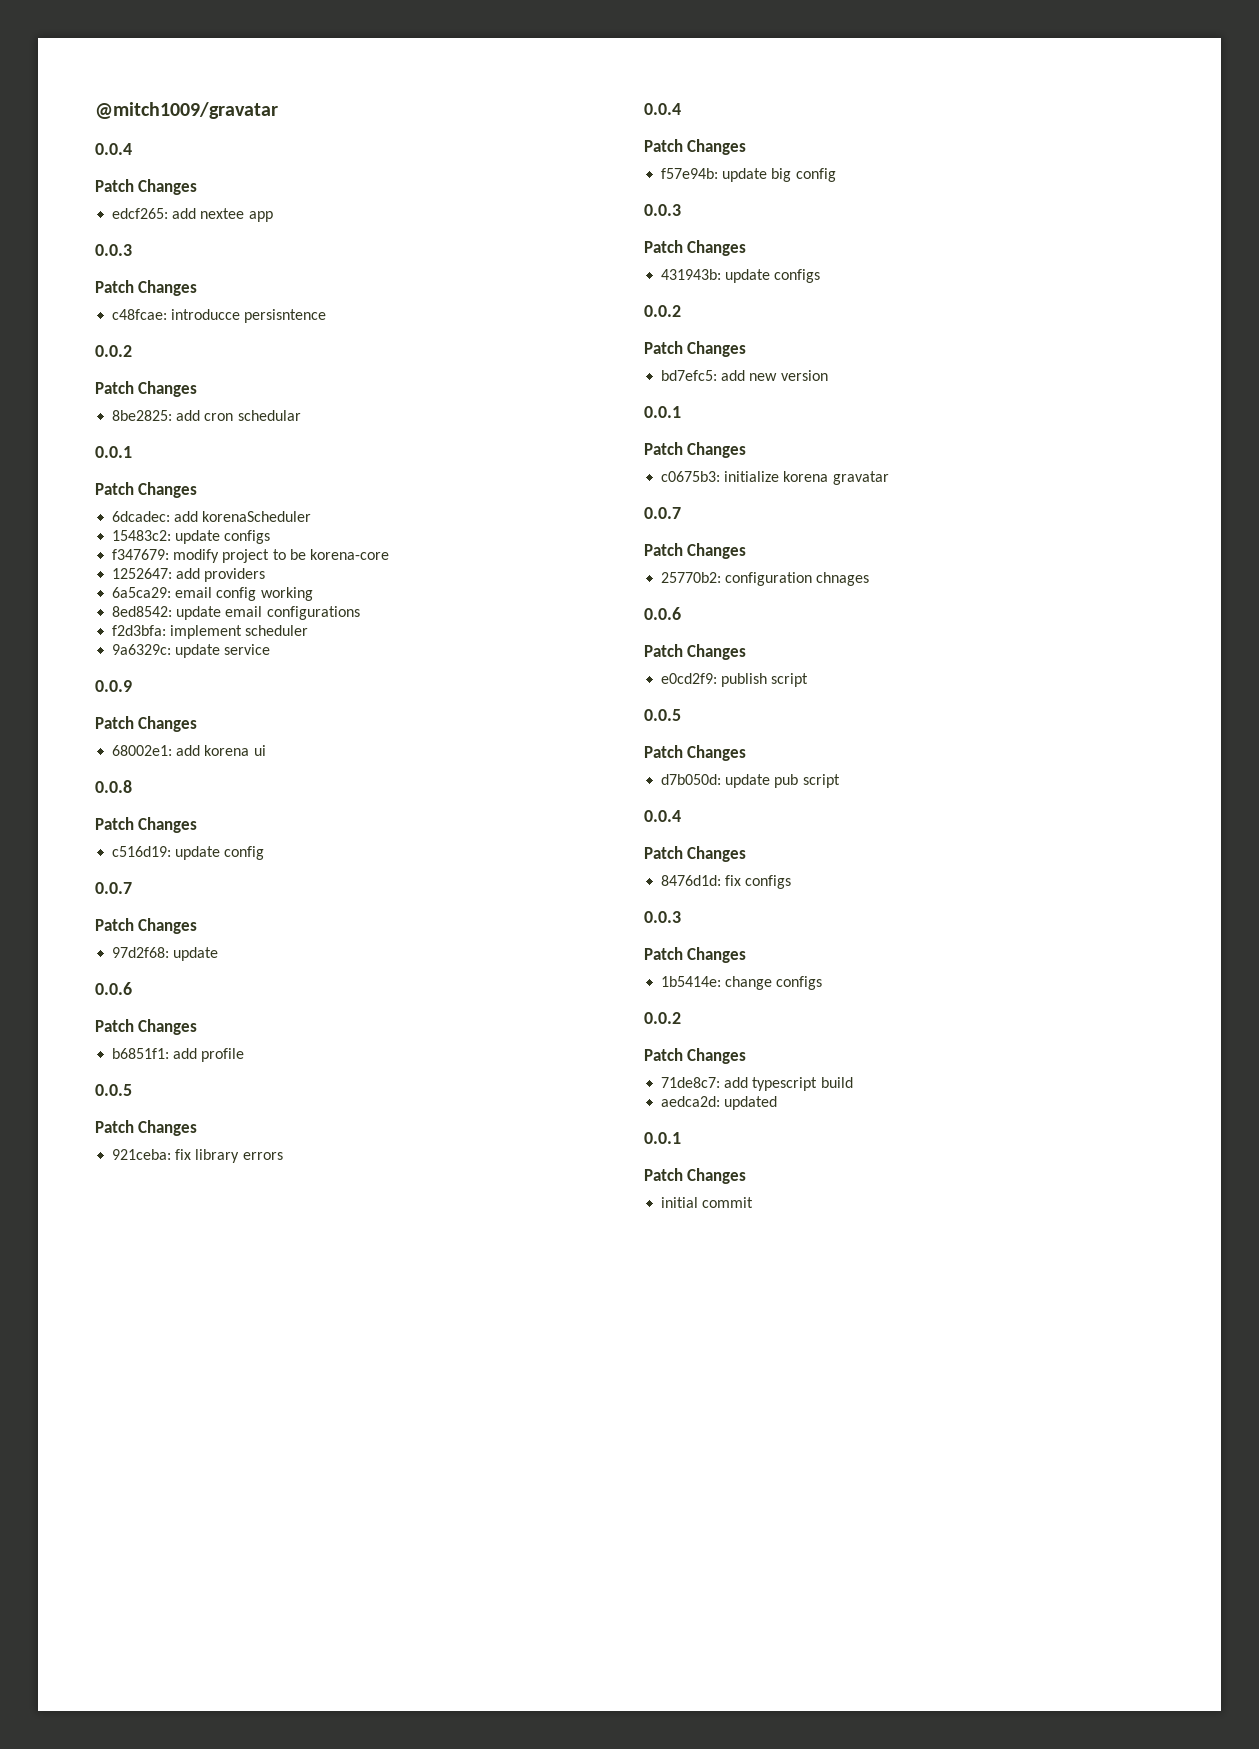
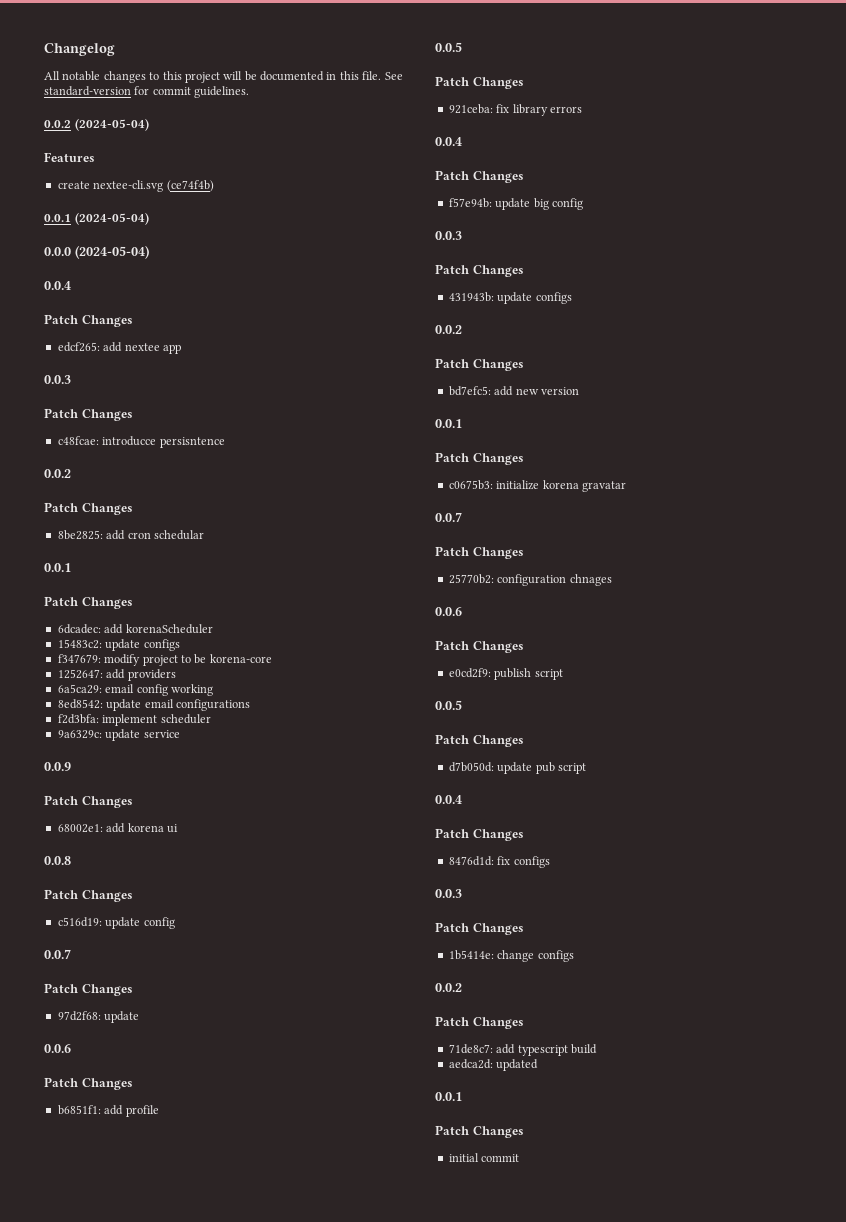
- @mitch1009/gravatar
+ Changelog
+ All notable changes to this project will be documented in this file. See standard-version for commit guidelines.
+ 0.0.2 (2024-05-04)
+ Features
+ create nextee-cli.svg (ce74f4b)
+ 0.0.1 (2024-05-04)
+ 0.0.0 (2024-05-04)

